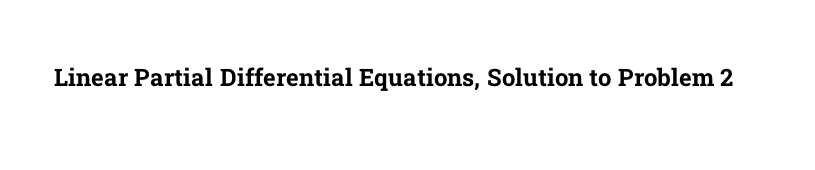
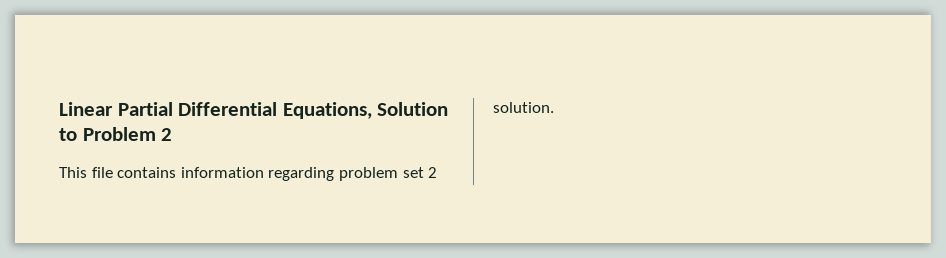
+ This file contains information regarding problem set 2 solution.

